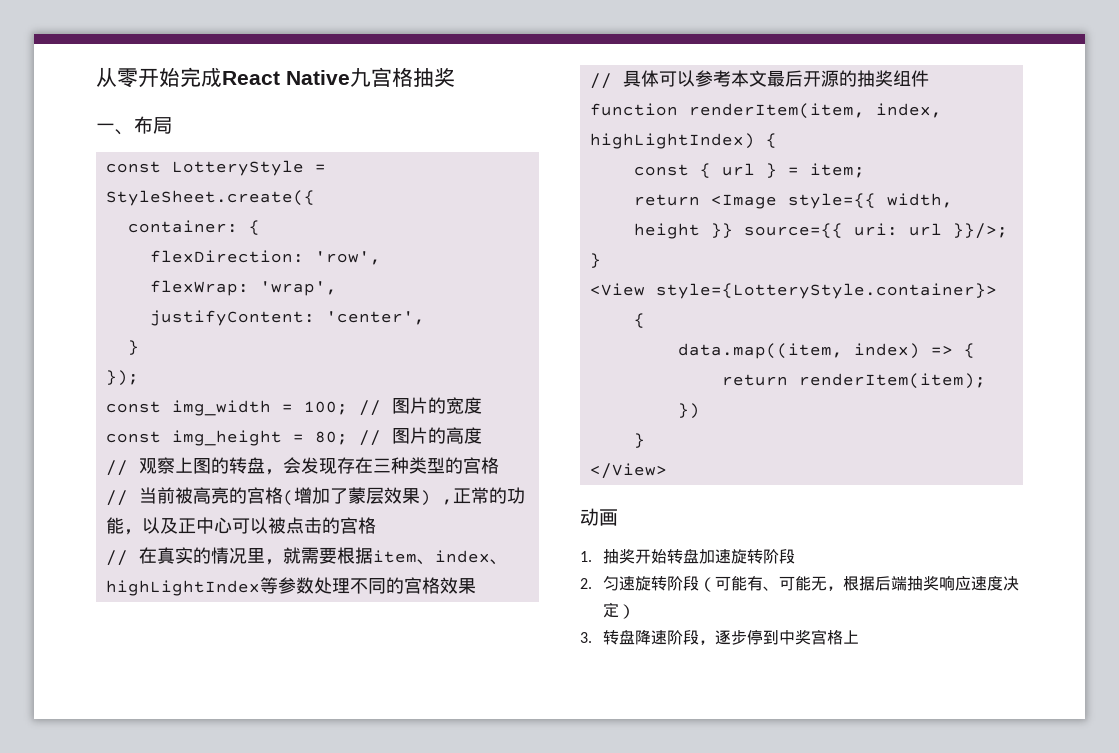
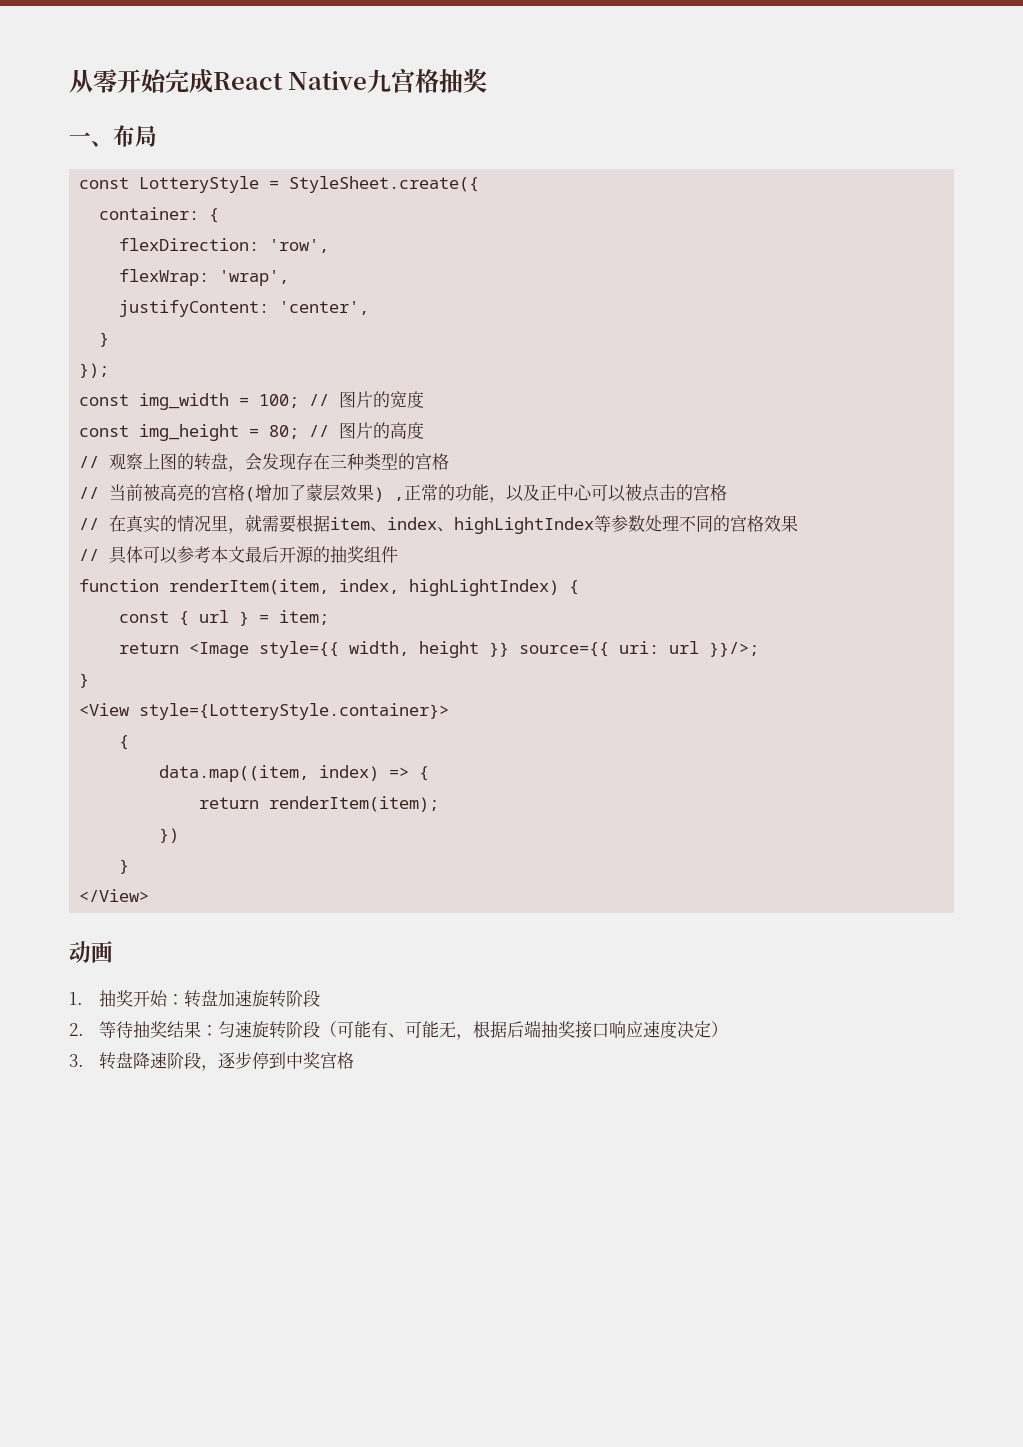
- 1.抽奖开始转盘加速旋转阶段
+ 1.抽奖开始：转盘加速旋转阶段
- 2.匀速旋转阶段（可能有、可能无，根据后端抽奖响应速度决定）
+ 2.等待抽奖结果：匀速旋转阶段（可能有、可能无，根据后端抽奖接口响应速度决定）
- 3.转盘降速阶段，逐步停到中奖宫格上
+ 3.转盘降速阶段，逐步停到中奖宫格

